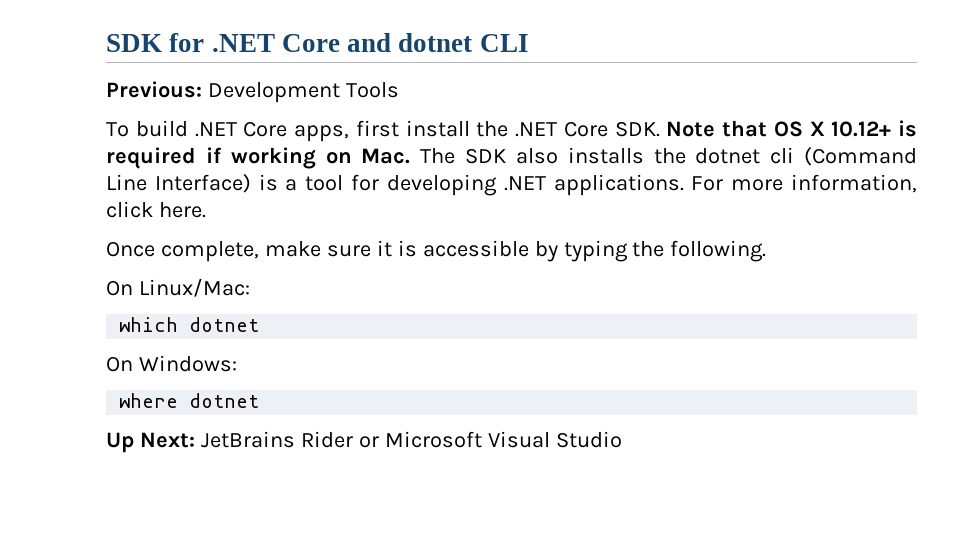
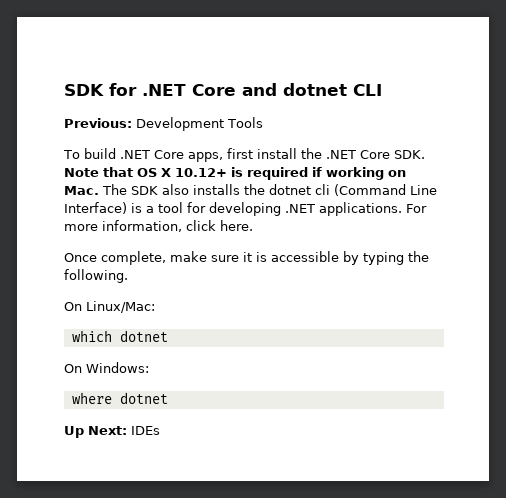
- Up Next: JetBrains Rider or Microsoft Visual Studio
+ Up Next: IDEs

